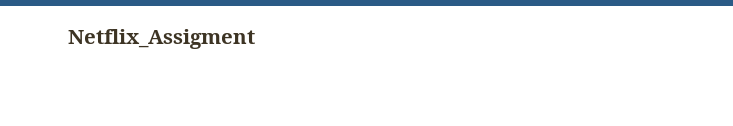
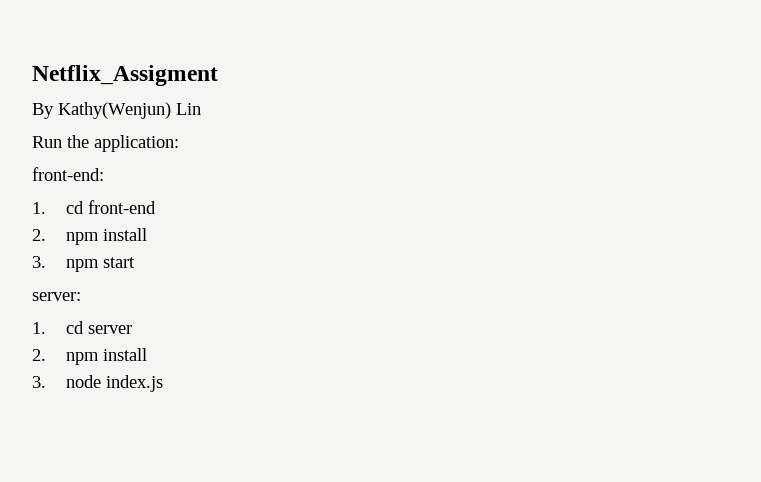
+ By Kathy(Wenjun) Lin
+ Run the application:
+ front-end:
+ 1. cd front-end
+ 2. npm install
+ 3. npm start
+ server:
+ 1. cd server
+ 2. npm install
+ 3. node index.js

